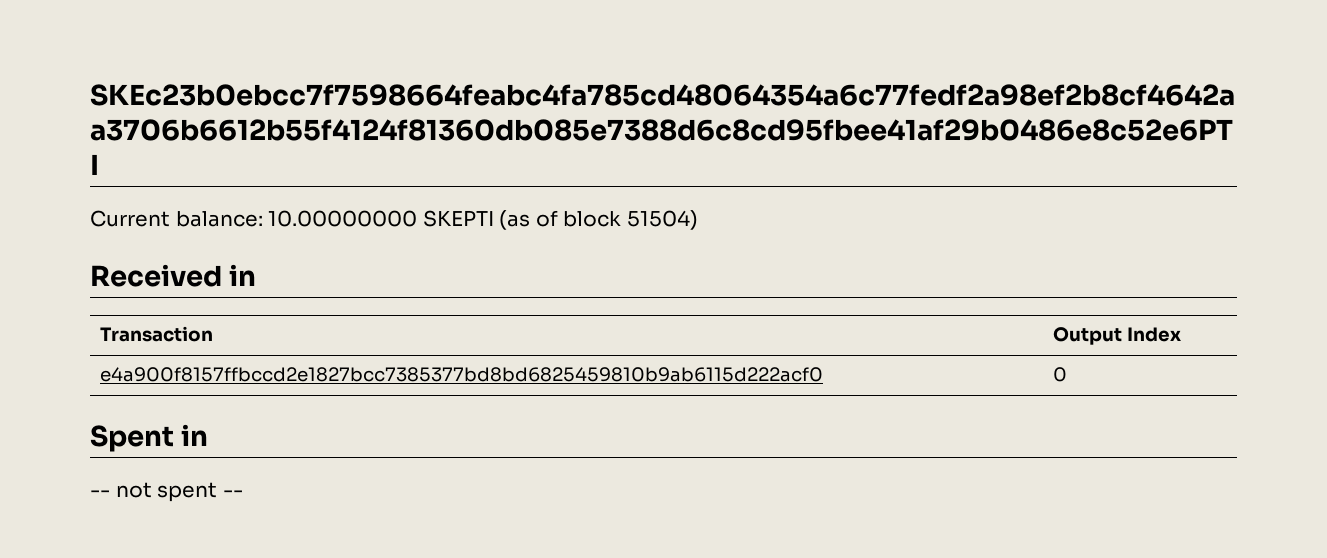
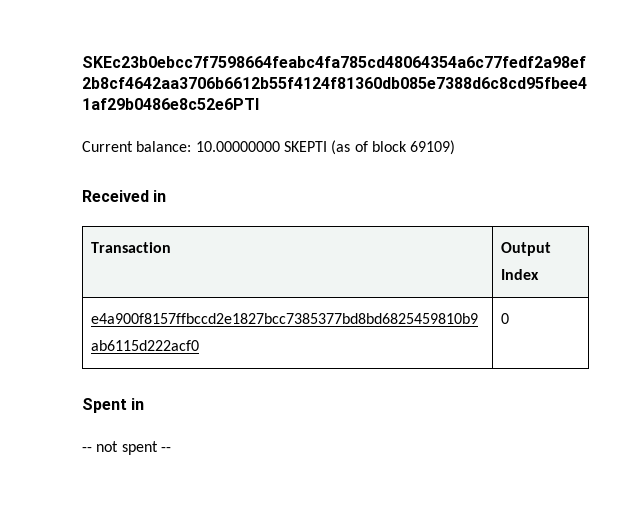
- Current balance: 10.00000000 SKEPTI (as of block 51504)
+ Current balance: 10.00000000 SKEPTI (as of block 69109)

